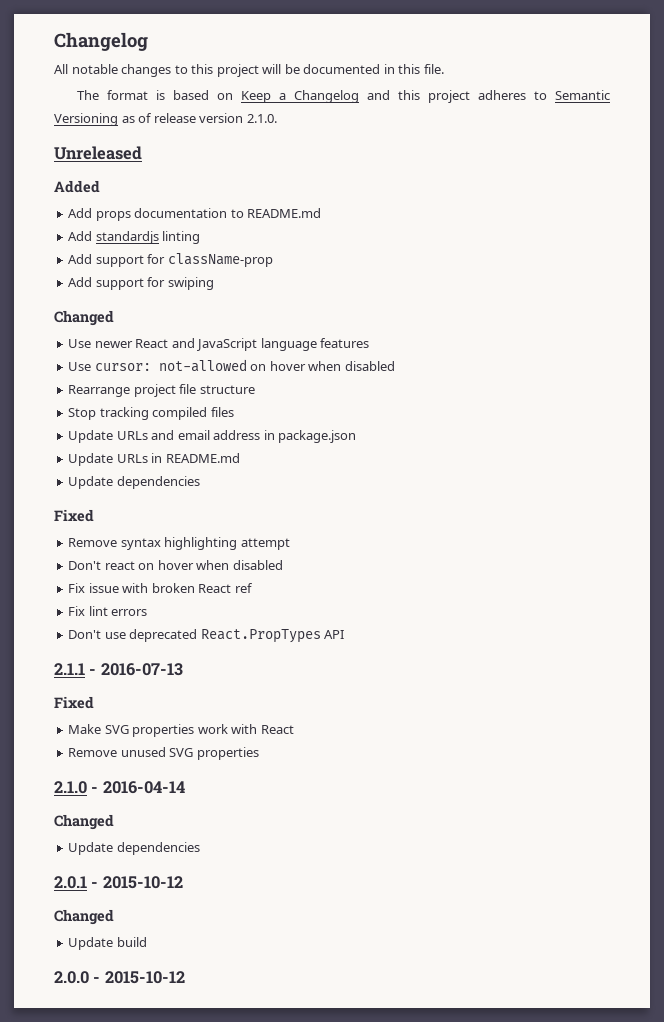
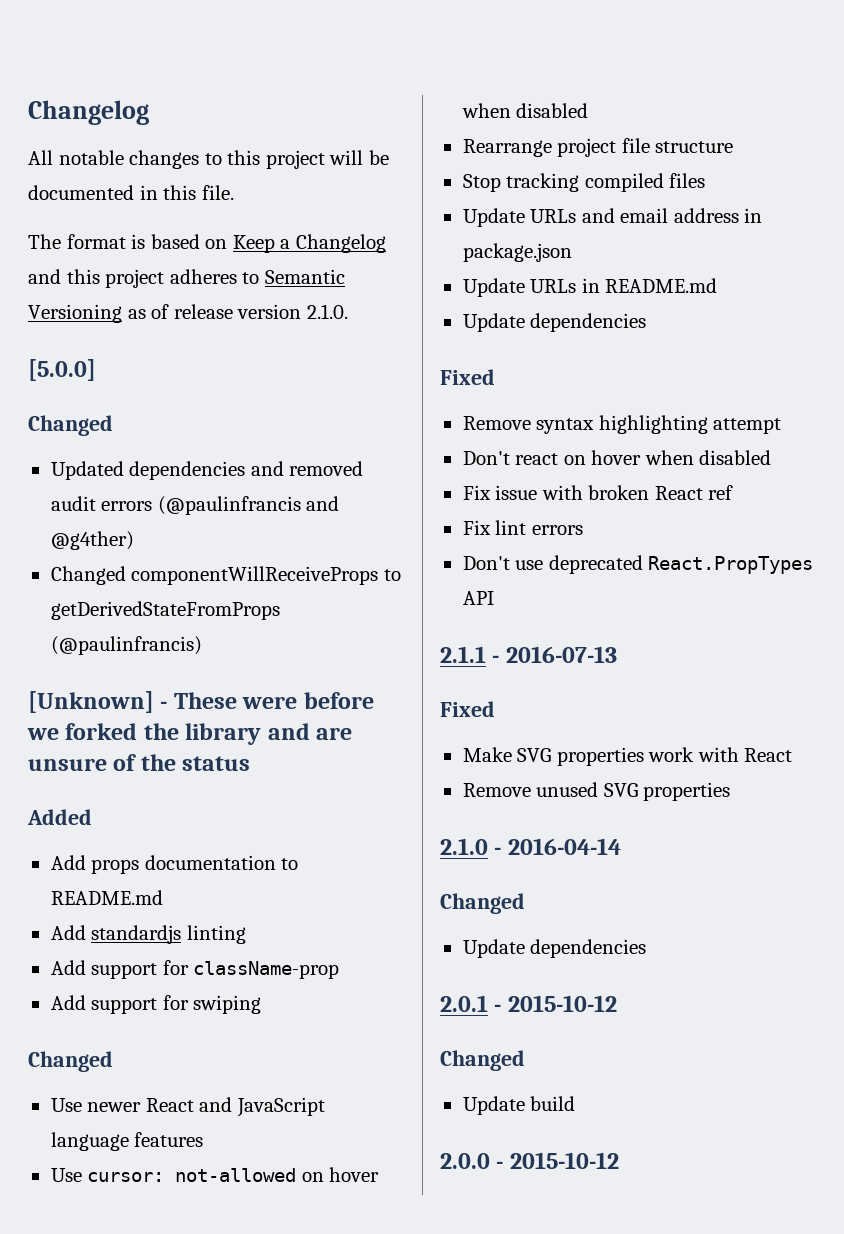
- Unreleased
+ [5.0.0]
+ Changed
+ Updated dependencies and removed audit errors (@paulinfrancis and @g4ther)
+ Changed componentWillReceiveProps to getDerivedStateFromProps (@paulinfrancis)
+ [Unknown] - These were before we forked the library and are unsure of the status

